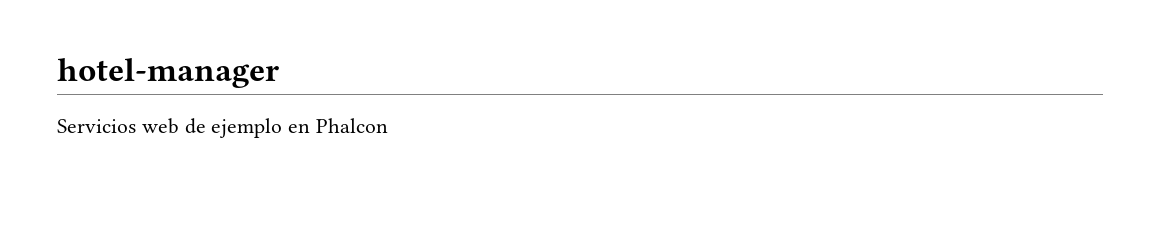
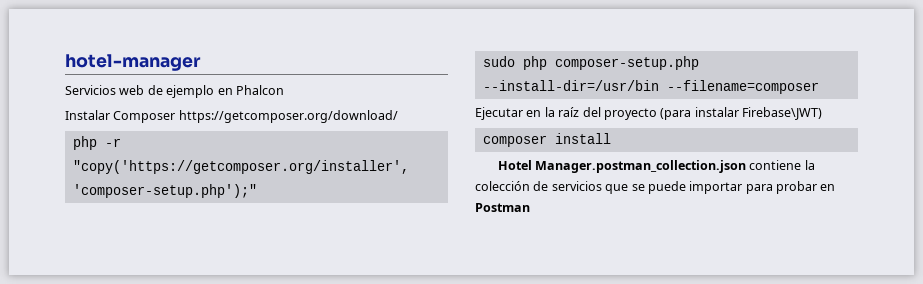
+ Instalar Composer https://getcomposer.org/download/
+ php -r "copy('https://getcomposer.org/installer', 'composer-setup.php');"
+ sudo php composer-setup.php --install-dir=/usr/bin --filename=composer
+ Ejecutar en la raíz del proyecto (para instalar Firebase\JWT)
+ composer install
+ Hotel Manager.postman_collection.json contiene la colección de servicios que se puede importar para probar en Postman

